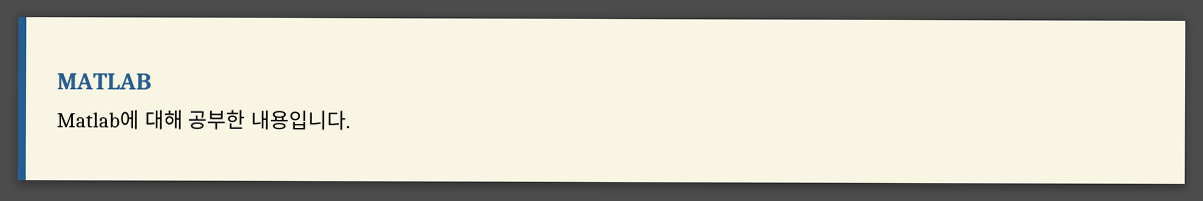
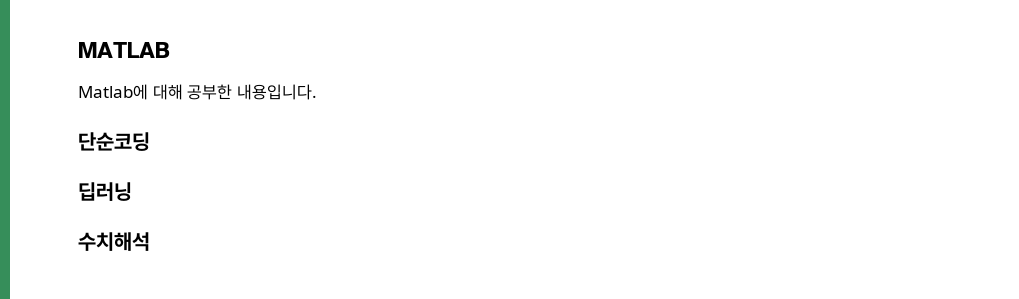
+ 단순코딩
+ 딥러닝
+ 수치해석

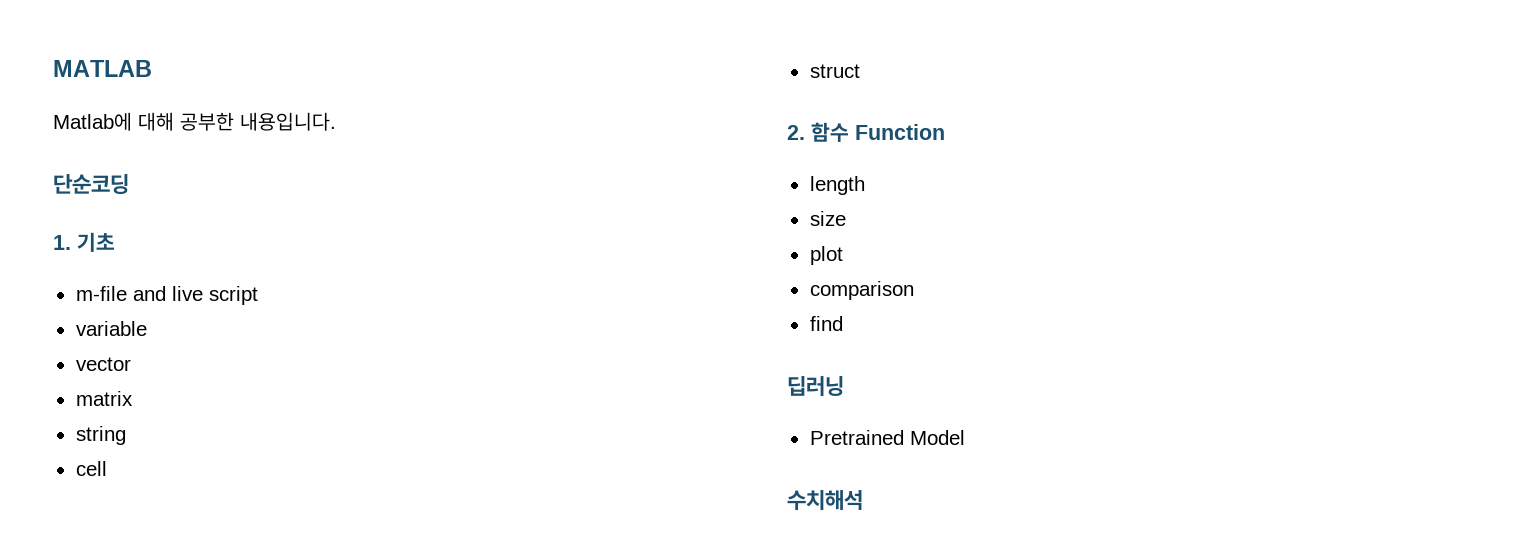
+ 1. 기초
+ m-file and live script
+ variable
+ vector
+ matrix
+ string
+ cell
+ struct
+ 2. 함수 Function
+ length
+ size
+ plot
+ comparison
+ find
+ Pretrained Model

